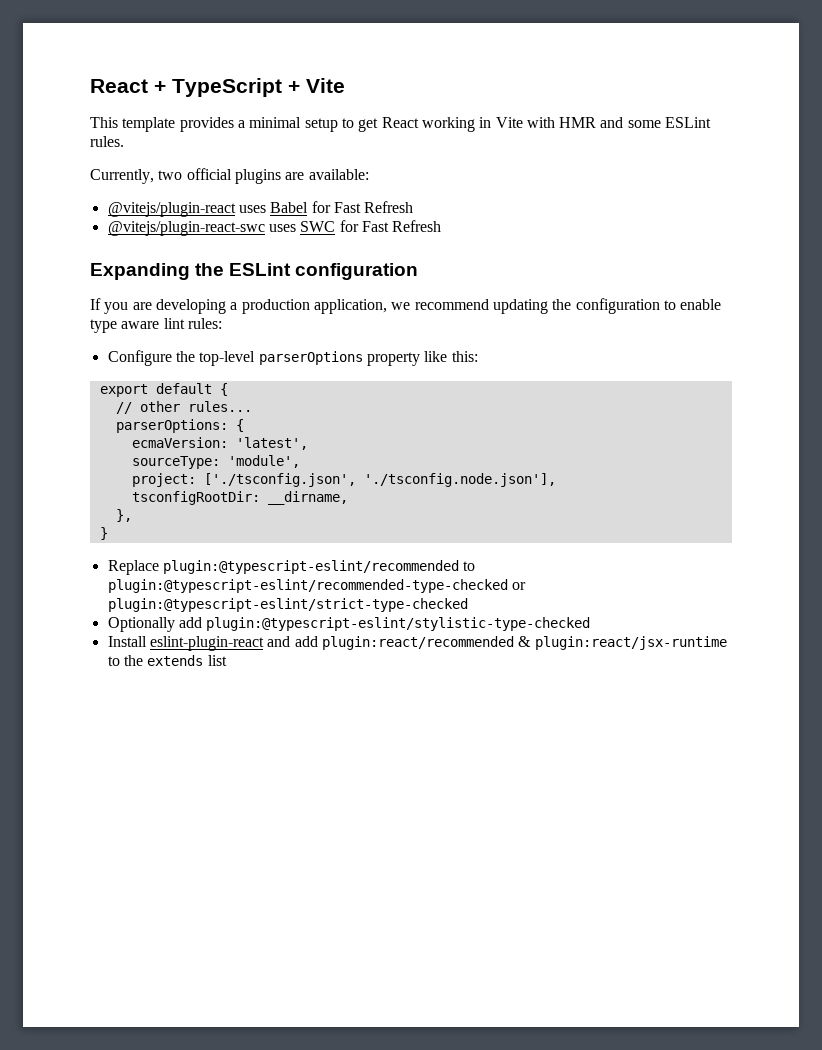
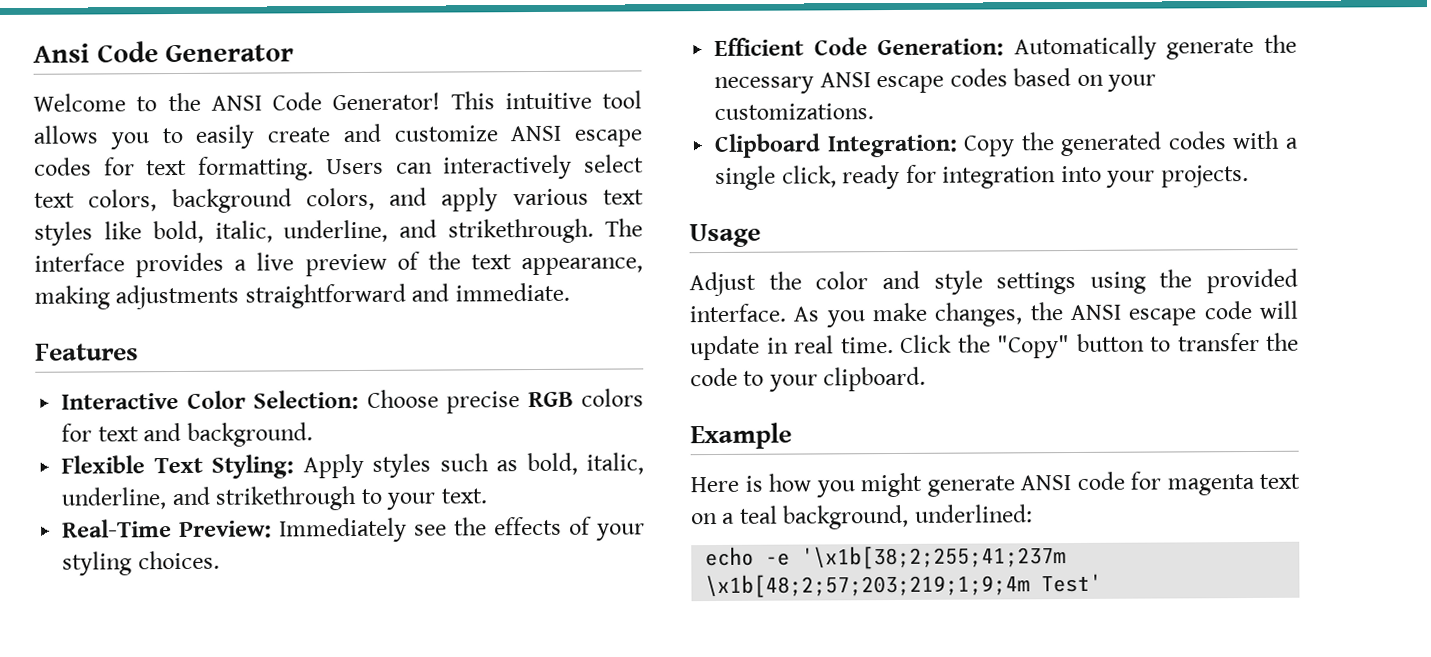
- React + TypeScript + Vite
- This template provides a minimal setup to get React working in Vite with HMR and some ESLint rules.
- Currently, two official plugins are available:
- @vitejs/plugin-react uses Babel for Fast Refresh
- @vitejs/plugin-react-swc uses SWC for Fast Refresh
- Expanding the ESLint configuration
- If you are developing a production application, we recommend updating the configuration to enable type aware lint rules:
- Configure the top-level parserOptions property like this:
- export default {
- // other rules...
- parserOptions: {
- ecmaVersion: 'latest',
- sourceType: 'module',
- project: ['./tsconfig.json', './tsconfig.node.json'],
- tsconfigRootDir: __dirname,
- },
- }
- Replace plugin:@typescript-eslint/recommended to plugin:@typescript-eslint/recommended-type-checked or plugin:@typescript-eslint/strict-type-checked
- Optionally add plugin:@typescript-eslint/stylistic-type-checked
- Install eslint-plugin-react and add plugin:react/recommended & plugin:react/jsx-runtime to the extends list
+ Ansi Code Generator
+ Welcome to the ANSI Code Generator! This intuitive tool allows you to easily create and customize ANSI escape codes for text formatting. Users can interactively select text colors, background colors, and apply various text styles like bold, italic, underline, and strikethrough. The interface provides a live preview of the text appearance, making adjustments straightforward and immediate.
+ Features
+ Interactive Color Selection: Choose precise RGB colors for text and background.
+ Flexible Text Styling: Apply styles such as bold, italic, underline, and strikethrough to your text.
+ Real-Time Preview: Immediately see the effects of your styling choices.
+ Efficient Code Generation: Automatically generate the necessary ANSI escape codes based on your customizations.
+ Clipboard Integration: Copy the generated codes with a single click, ready for integration into your projects.
+ Usage
+ Adjust the color and style settings using the provided interface. As you make changes, the ANSI escape code will update in real time. Click the "Copy" button to transfer the code to your clipboard.
+ Example
+ Here is how you might generate ANSI code for magenta text on a teal background, underlined:
+ echo -e '\x1b[38;2;255;41;237m \x1b[48;2;57;203;219;1;9;4m Test'

